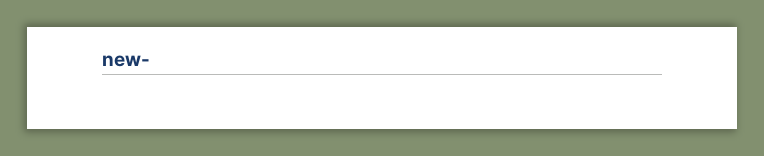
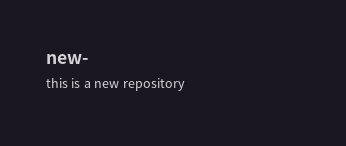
+ this is a new repository

